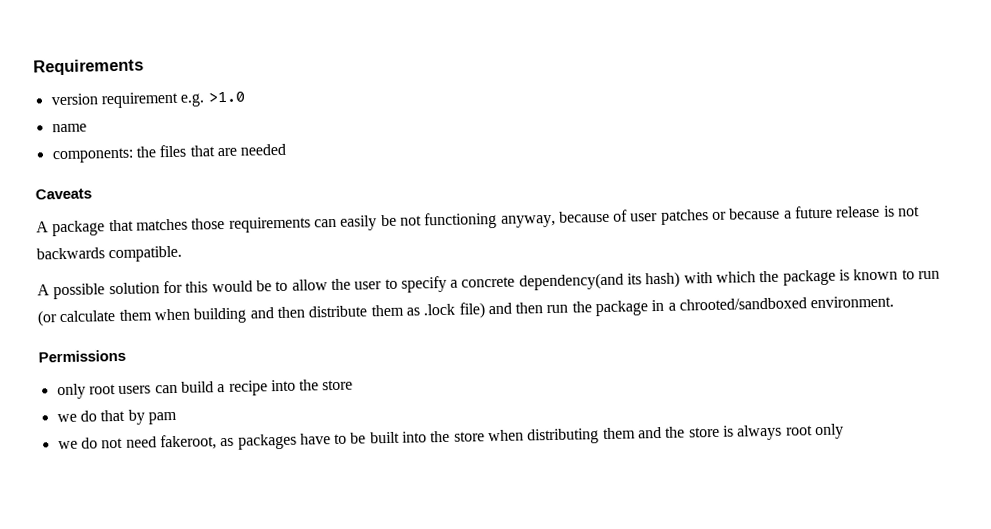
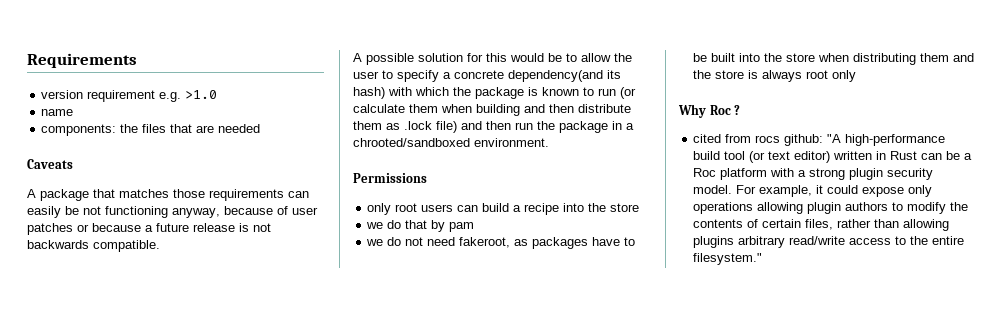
+ Why Roc ?
+ cited from rocs github: "A high-performance build tool (or text editor) written in Rust can be a Roc platform with a strong plugin security model. For example, it could expose only operations allowing plugin authors to modify the contents of certain files, rather than allowing plugins arbitrary read/write access to the entire filesystem."

